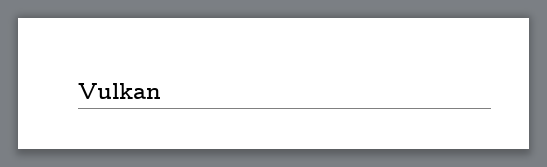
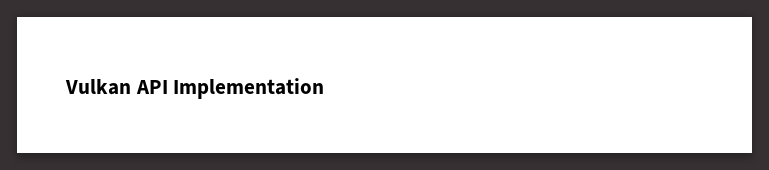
- Vulkan
+ Vulkan API Implementation

